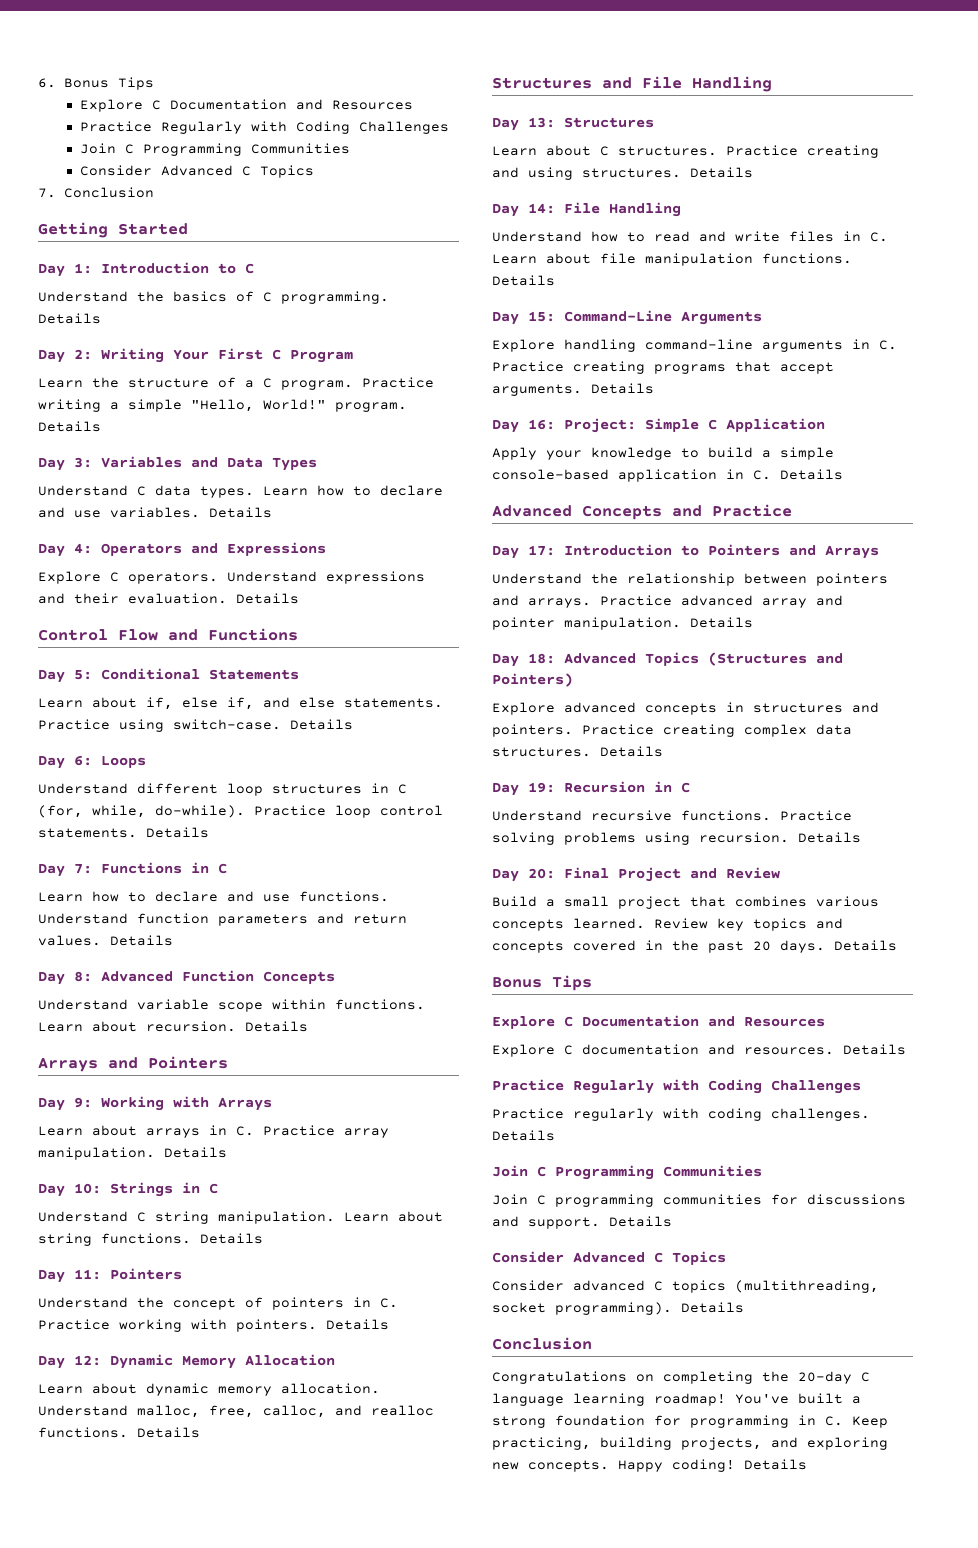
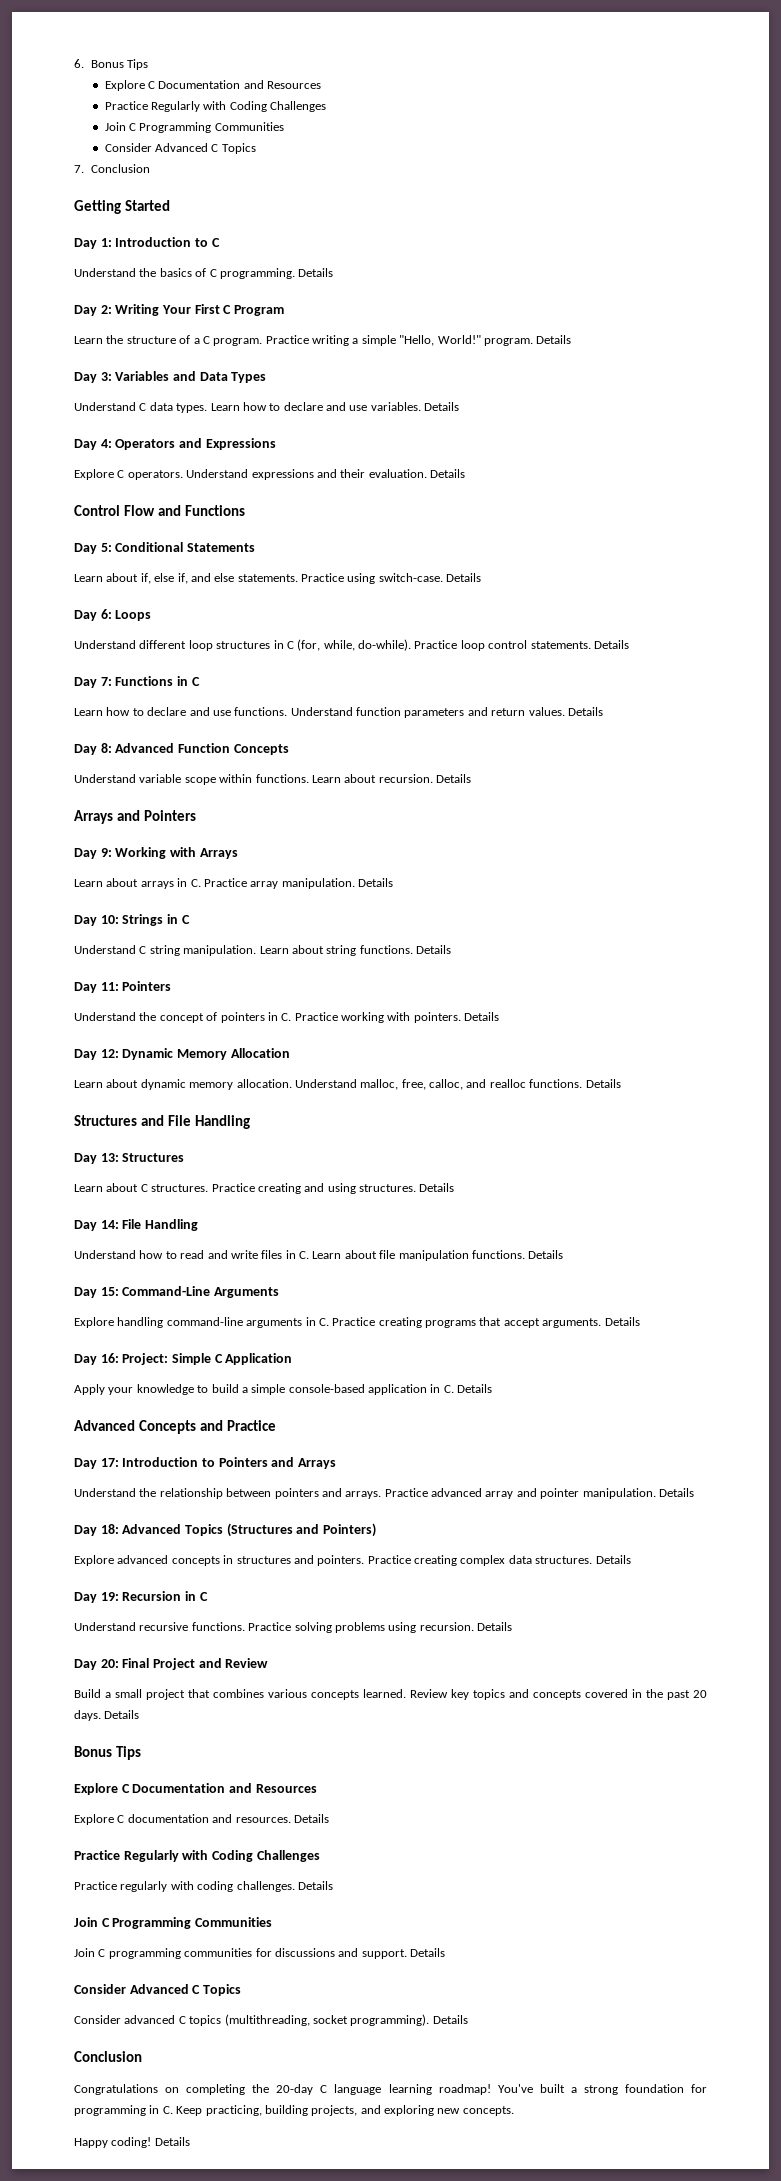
- You've built a strong foundation for programming in C. Keep practicing, building projects, and exploring new concepts. Happy coding!
+ You've built a strong foundation for programming in C. Keep practicing, building projects, and exploring new concepts.
+ Happy coding!

